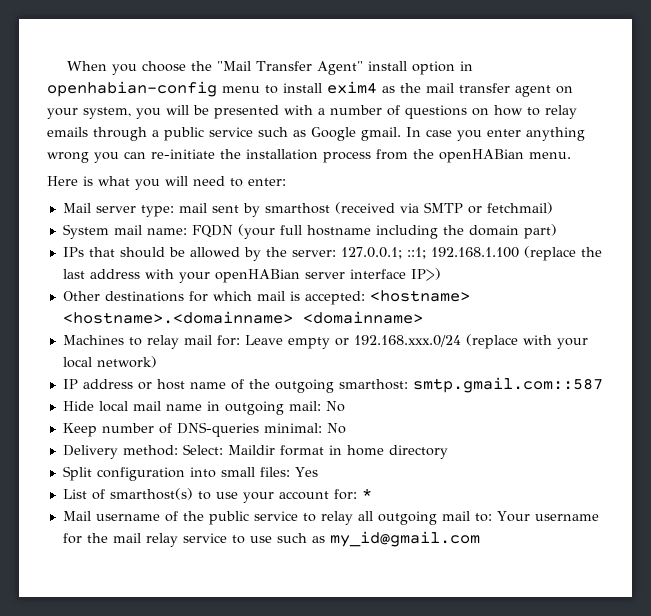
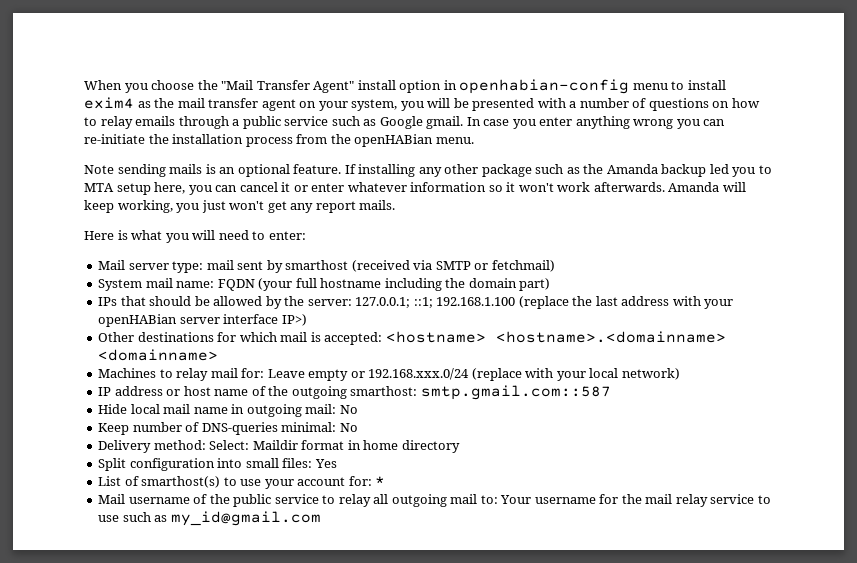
+ Note sending mails is an optional feature. If installing any other package such as the Amanda backup led you to MTA setup here, you can cancel it or enter whatever information so it won't work afterwards. Amanda will keep working, you just won't get any report mails.

